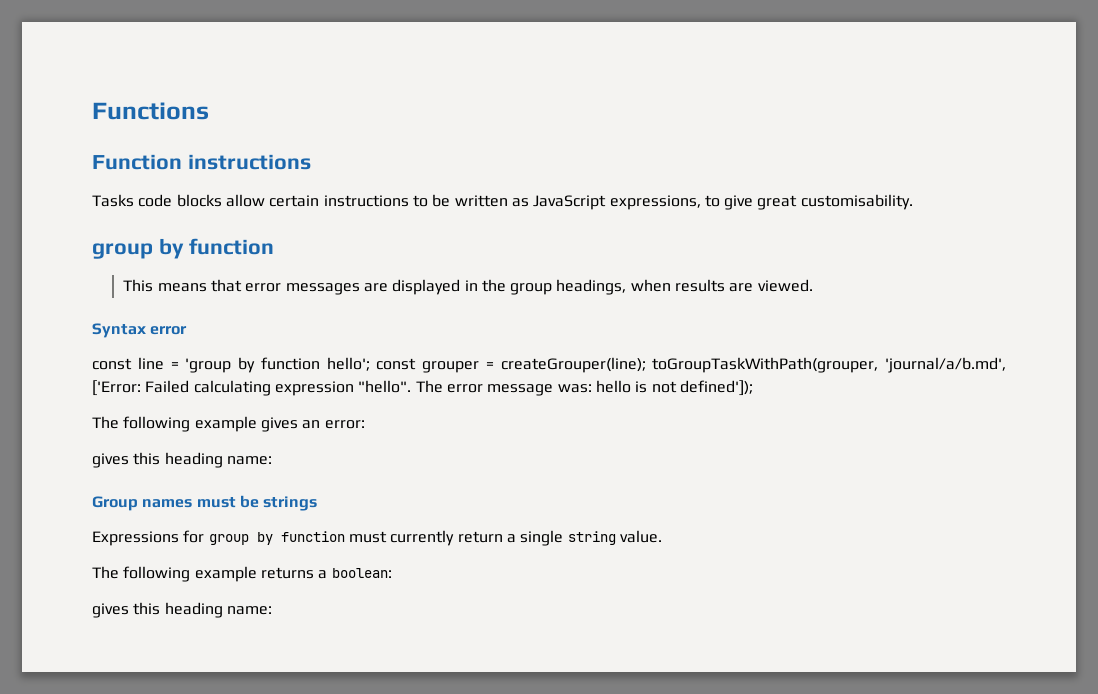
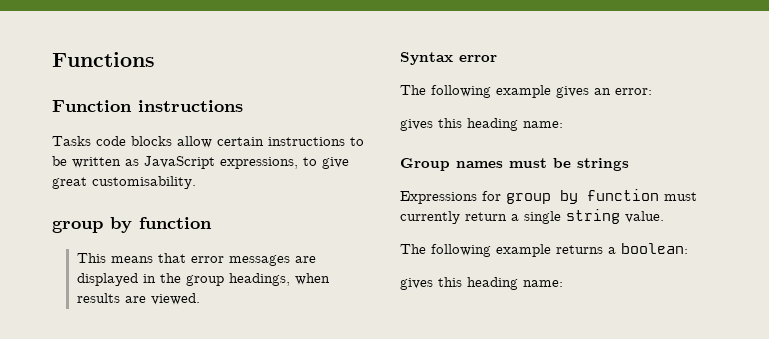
- const line = 'group by function hello'; const grouper = createGrouper(line); toGroupTaskWithPath(grouper, 'journal/a/b.md', ['Error: Failed calculating expression "hello". The error message was: hello is not defined']);

